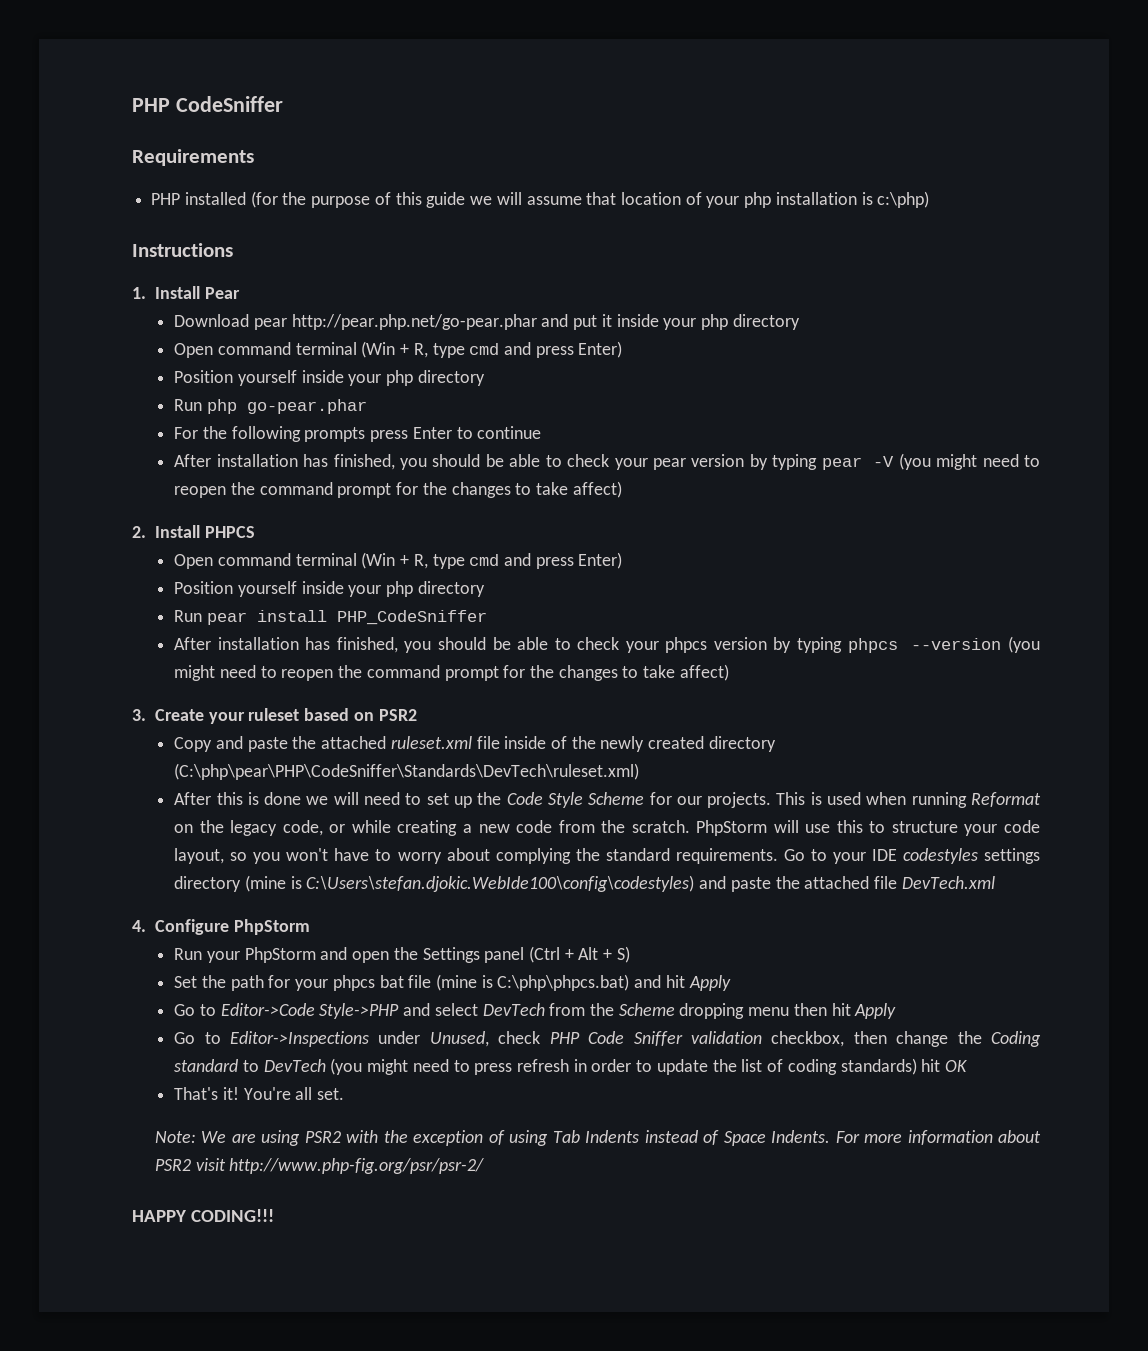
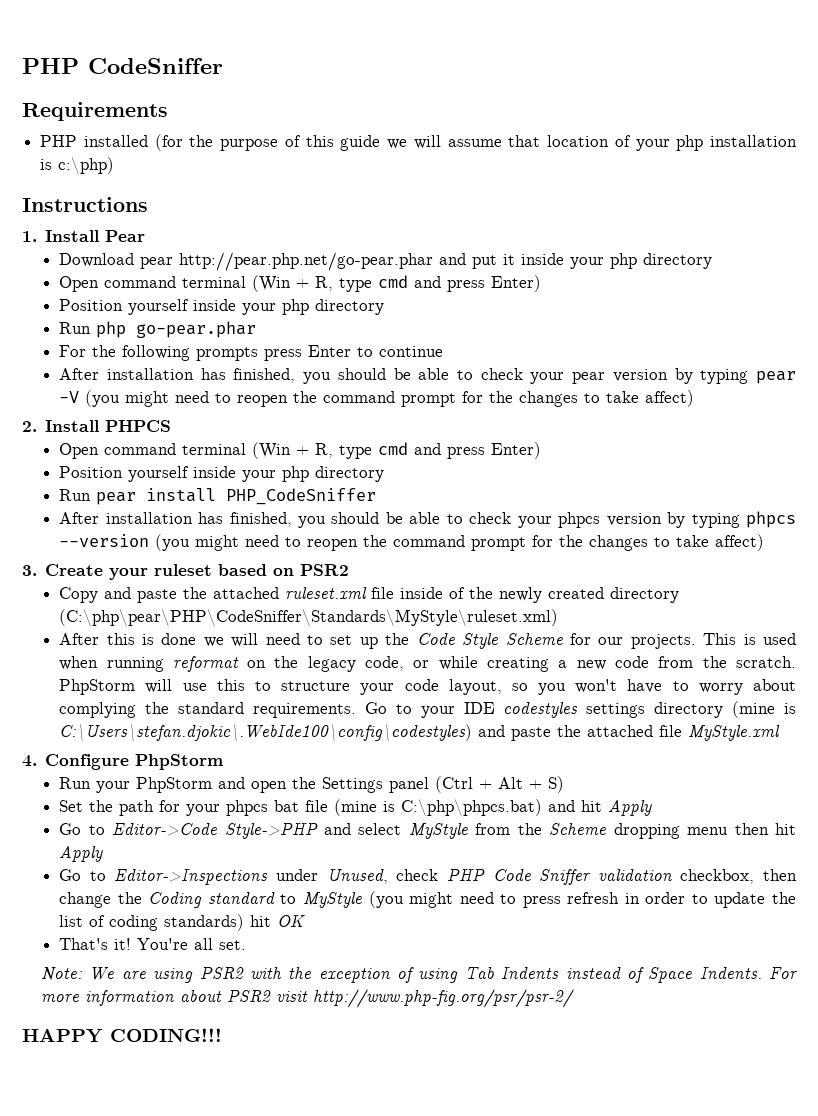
- Copy and paste the attached ruleset.xml file inside of the newly created directory (C:\php\pear\PHP\CodeSniffer\Standards\DevTech\ruleset.xml)
+ Copy and paste the attached ruleset.xml file inside of the newly created directory (C:\php\pear\PHP\CodeSniffer\Standards\MyStyle\ruleset.xml)
- This is used when running Reformat on the legacy code, or while creating a new code from the scratch.
+ This is used when running reformat on the legacy code, or while creating a new code from the scratch.
- Go to your IDE codestyles settings directory (mine is C:\Users\stefan.djokic.WebIde100\config\codestyles) and paste the attached file DevTech.xml
+ Go to your IDE codestyles settings directory (mine is C:\Users\stefan.djokic\.WebIde100\config\codestyles) and paste the attached file MyStyle.xml
- Go to Editor->Code Style->PHP and select DevTech from the Scheme dropping menu then hit Apply
+ Go to Editor->Code Style->PHP and select MyStyle from the Scheme dropping menu then hit Apply
- Go to Editor->Inspections under Unused, check PHP Code Sniffer validation checkbox, then change the Coding standard to DevTech (you might need to press refresh in order to update the list of coding standards) hit OK
+ Go to Editor->Inspections under Unused, check PHP Code Sniffer validation checkbox, then change the Coding standard to MyStyle (you might need to press refresh in order to update the list of coding standards) hit OK

